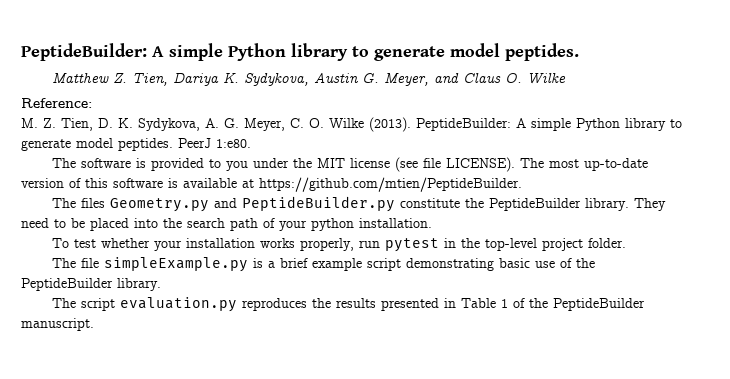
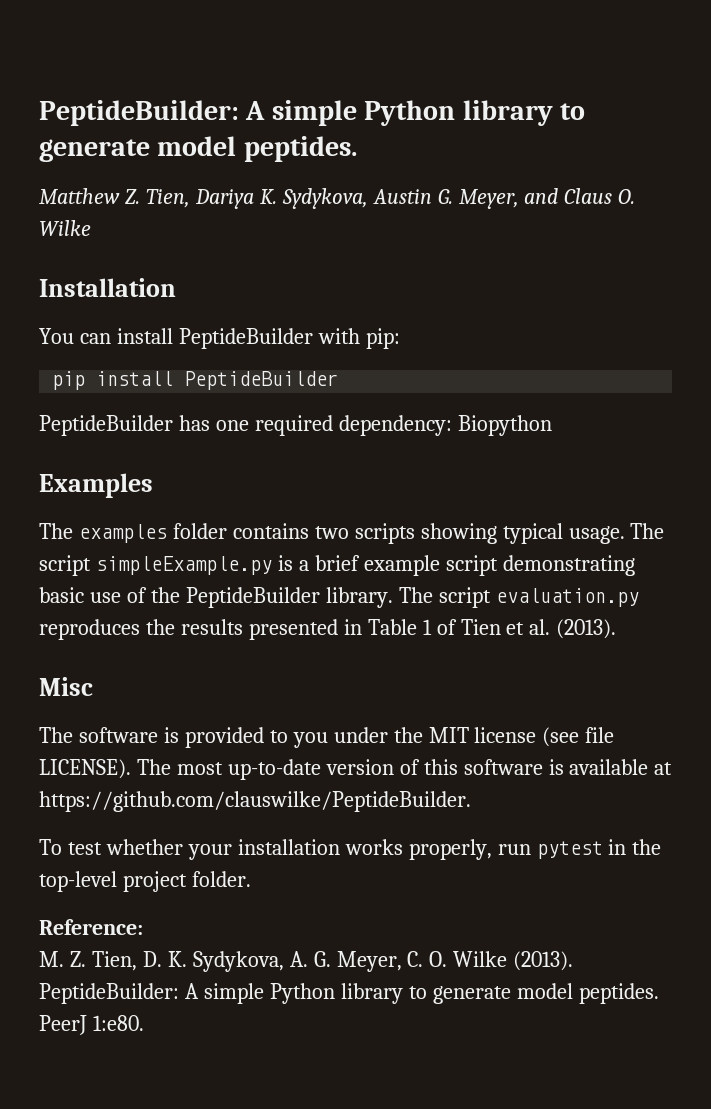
+ Installation
+ You can install PeptideBuilder with pip:
+ pip install PeptideBuilder
+ PeptideBuilder has one required dependency: Biopython
+ Examples
+ The examples folder contains two scripts showing typical usage. The script simpleExample.py is a brief example script demonstrating basic use of the PeptideBuilder library. The script evaluation.py reproduces the results presented in Table 1 of Tien et al. (2013).
+ Misc
+ The software is provided to you under the MIT license (see file LICENSE). The most up-to-date version of this software is available at https://github.com/clauswilke/PeptideBuilder.
+ To test whether your installation works properly, run pytest in the top-level project folder.
- The software is provided to you under the MIT license (see file LICENSE). The most up-to-date version of this software is available at https://github.com/mtien/PeptideBuilder.
- The files Geometry.py and PeptideBuilder.py constitute the PeptideBuilder library. They need to be placed into the search path of your python installation.
- To test whether your installation works properly, run pytest in the top-level project folder.
- The file simpleExample.py is a brief example script demonstrating basic use of the PeptideBuilder library.
- The script evaluation.py reproduces the results presented in Table 1 of the PeptideBuilder manuscript.

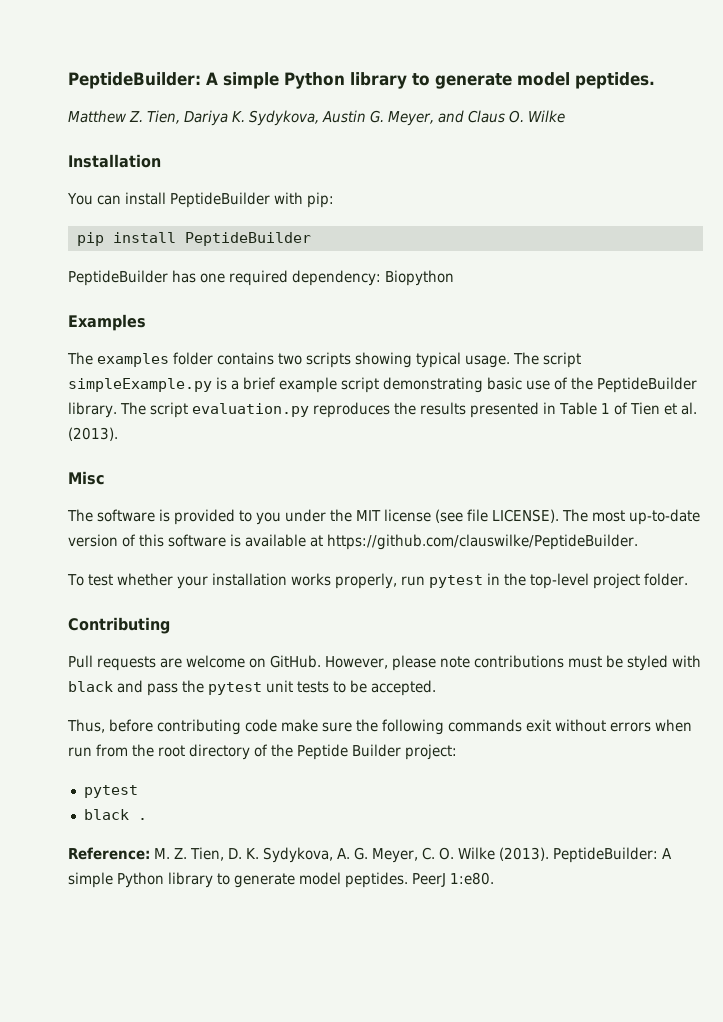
+ Contributing
+ Pull requests are welcome on GitHub. However, please note contributions must be styled with black and pass the pytest unit tests to be accepted.
+ Thus, before contributing code make sure the following commands exit without errors when run from the root directory of the Peptide Builder project:
+ pytest
+ black .
- Reference:
- M. Z. Tien, D. K. Sydykova, A. G. Meyer, C. O. Wilke (2013).
+ Reference: M. Z. Tien, D. K. Sydykova, A. G. Meyer, C. O. Wilke (2013).

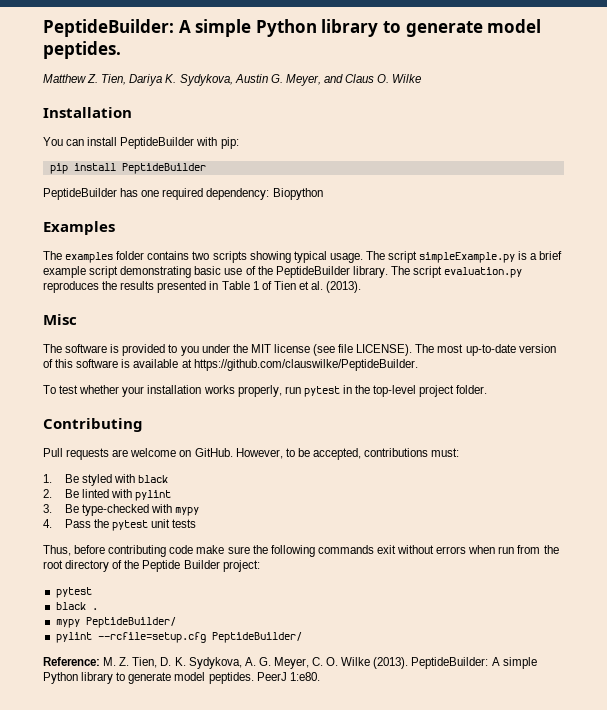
- However, please note contributions must be styled with black and pass the pytest unit tests to be accepted.
+ However, to be accepted, contributions must:
+ 1. Be styled with black
+ 2. Be linted with pylint
+ 3. Be type-checked with mypy
+ 4. Pass the pytest unit tests
+ mypy PeptideBuilder/
+ pylint --rcfile=setup.cfg PeptideBuilder/

